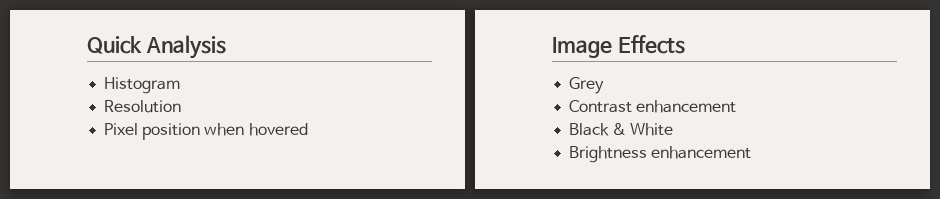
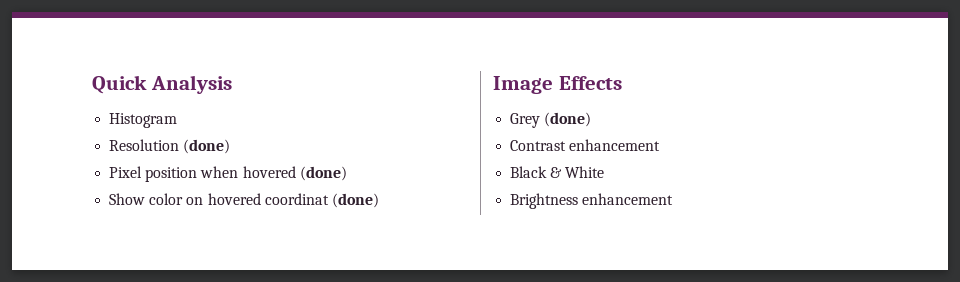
- Resolution
+ Resolution (done)
- Pixel position when hovered
+ Pixel position when hovered (done)
+ Show color on hovered coordinat (done)
- Grey
+ Grey (done)

